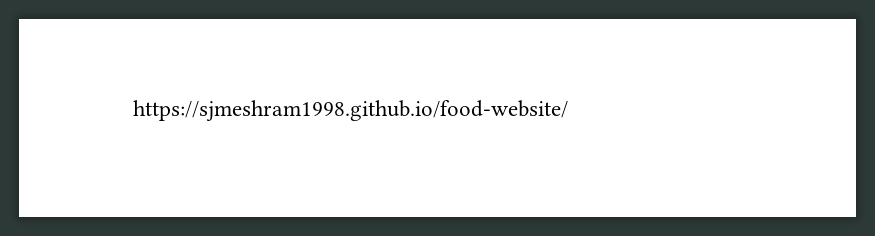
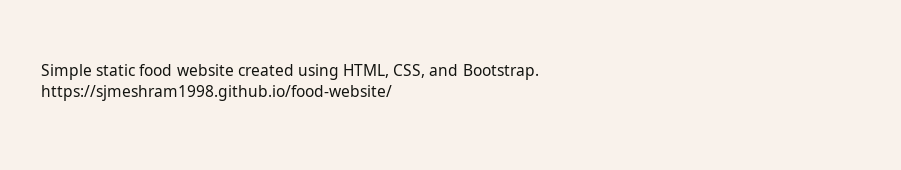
- https://sjmeshram1998.github.io/food-website/
+ Simple static food website created using HTML, CSS, and Bootstrap. https://sjmeshram1998.github.io/food-website/

